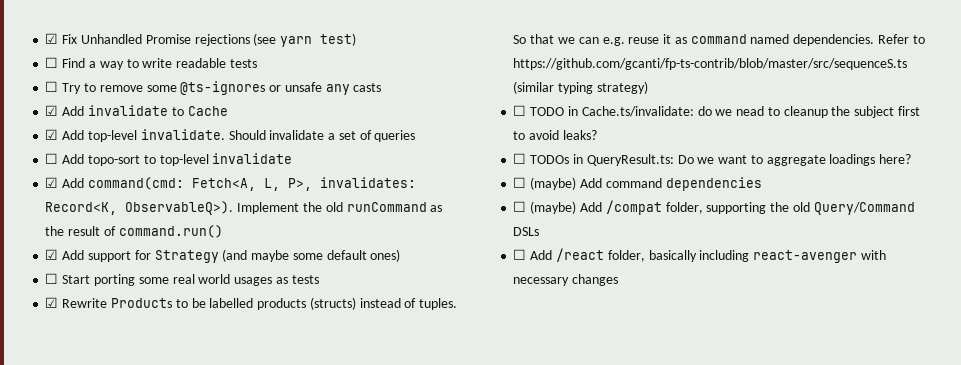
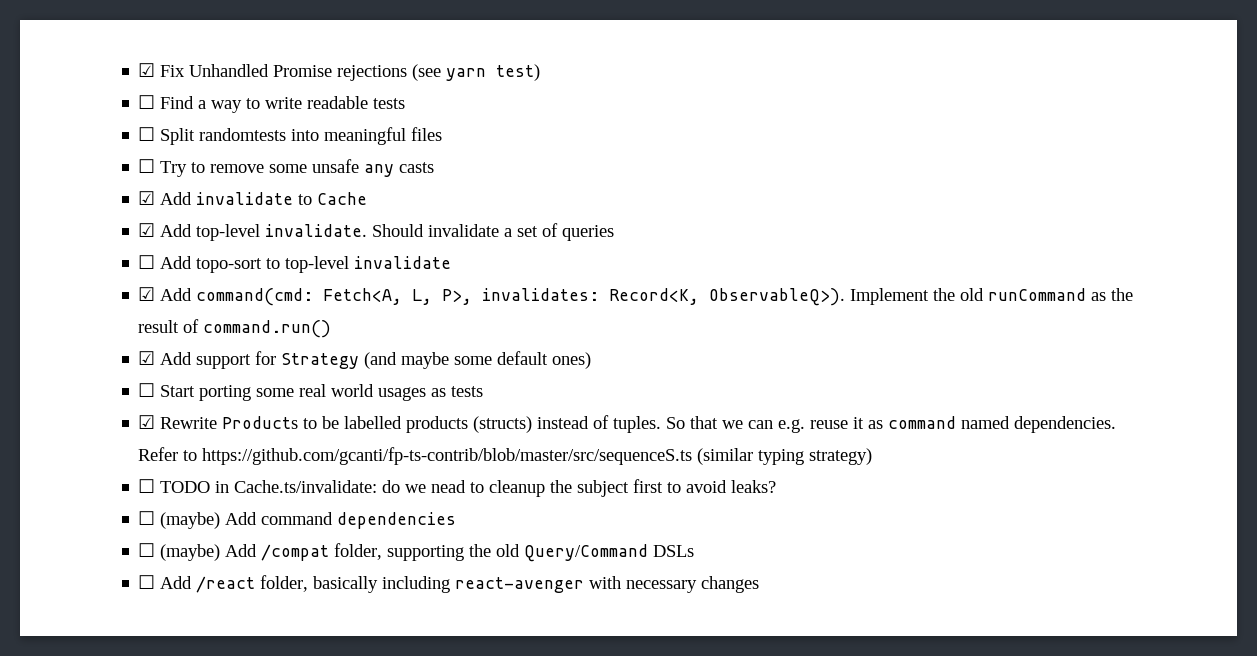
+ ☐ Split randomtests into meaningful files
- ☐ Try to remove some @ts-ignores or unsafe any casts
+ ☐ Try to remove some unsafe any casts
- ☐ TODOs in QueryResult.ts: Do we want to aggregate loadings here?

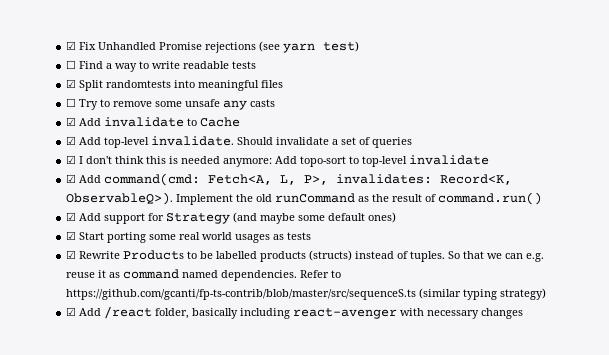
- ☐ Split randomtests into meaningful files
+ ☑ Split randomtests into meaningful files
- ☐ Add topo-sort to top-level invalidate
+ ☑ I don't think this is needed anymore: Add topo-sort to top-level invalidate
- ☐ Start porting some real world usages as tests
+ ☑ Start porting some real world usages as tests
- ☐ TODO in Cache.ts/invalidate: do we nead to cleanup the subject first to avoid leaks?
- ☐ (maybe) Add command dependencies
- ☐ (maybe) Add /compat folder, supporting the old Query/Command DSLs
- ☐ Add /react folder, basically including react-avenger with necessary changes
+ ☑ Add /react folder, basically including react-avenger with necessary changes

